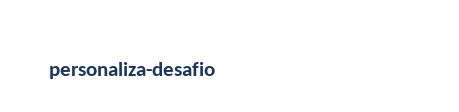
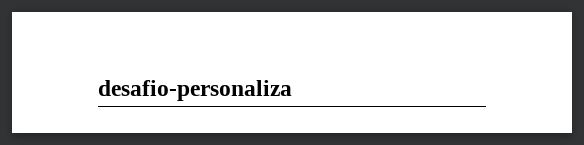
- personaliza-desafio
+ desafio-personaliza

